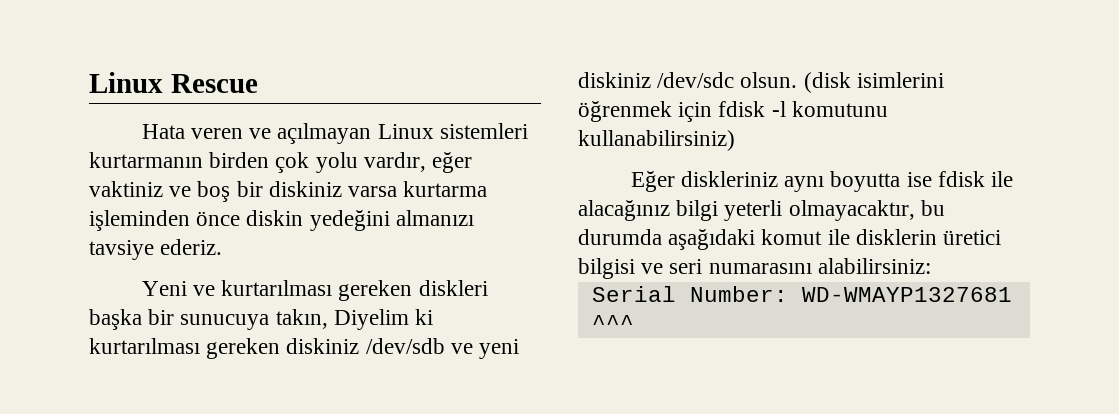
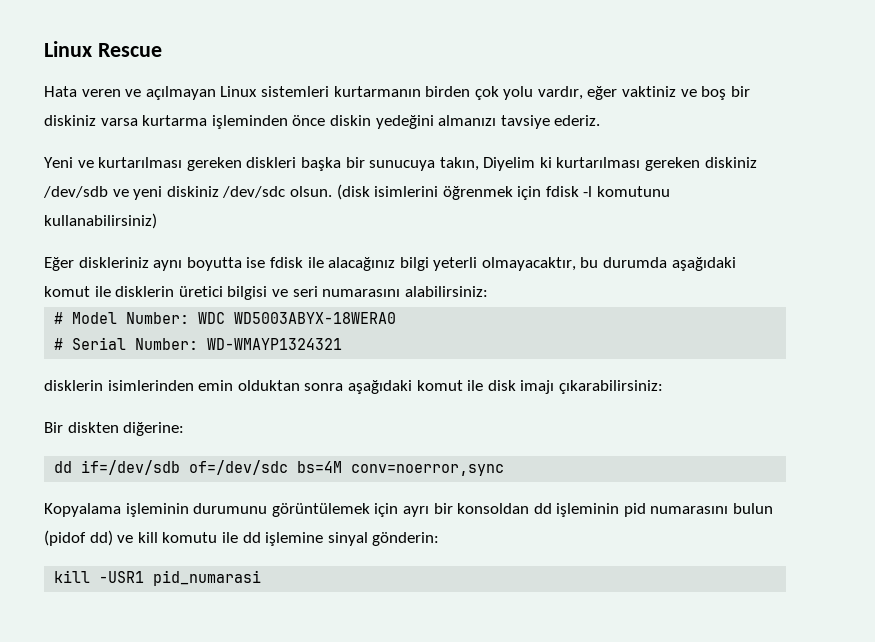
- Serial Number: WD-WMAYP1327681 ^^^
+ # Model Number: WDC WD5003ABYX-18WERA0
+ # Serial Number: WD-WMAYP1324321
+ disklerin isimlerinden emin olduktan sonra aşağıdaki komut ile disk imajı çıkarabilirsiniz:
+ Bir diskten diğerine:
+ dd if=/dev/sdb of=/dev/sdc bs=4M conv=noerror,sync
+ Kopyalama işleminin durumunu görüntülemek için ayrı bir konsoldan dd işleminin pid numarasını bulun (pidof dd) ve kill komutu ile dd işlemine sinyal gönderin:
+ kill -USR1 pid_numarasi

